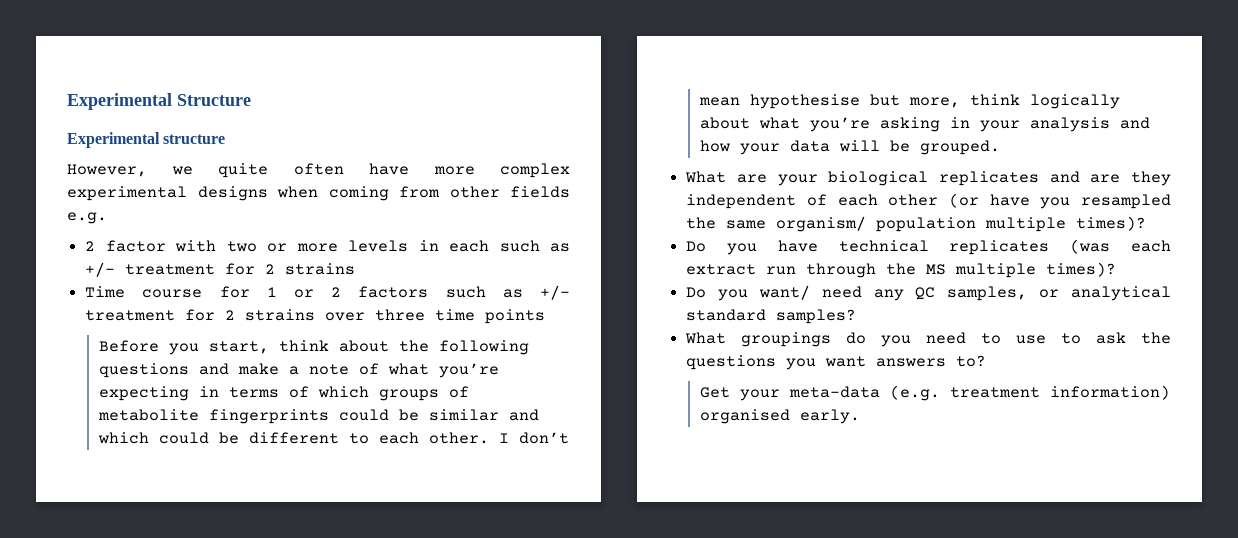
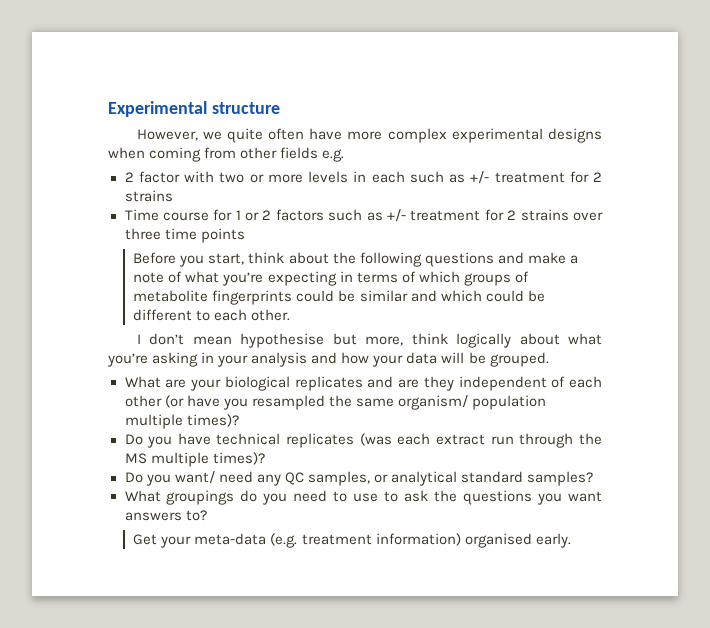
- Experimental Structure
- Before you start, think about the following questions and make a note of what you’re expecting in terms of which groups of metabolite fingerprints could be similar and which could be different to each other. I don’t mean hypothesise but more, think logically about what you’re asking in your analysis and how your data will be grouped.
+ Before you start, think about the following questions and make a note of what you’re expecting in terms of which groups of metabolite fingerprints could be similar and which could be different to each other.
+ I don’t mean hypothesise but more, think logically about what you’re asking in your analysis and how your data will be grouped.

